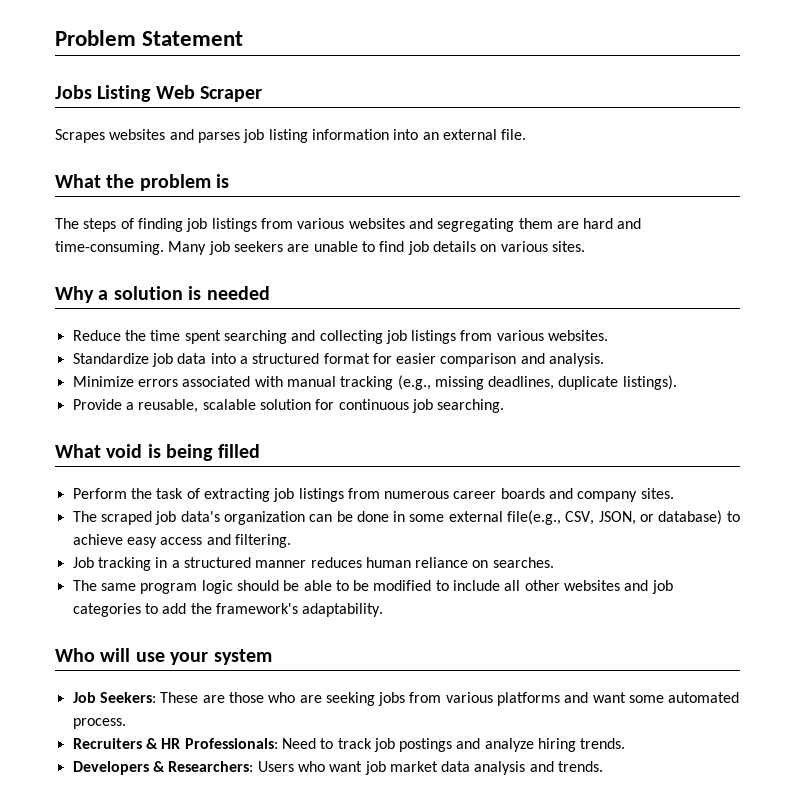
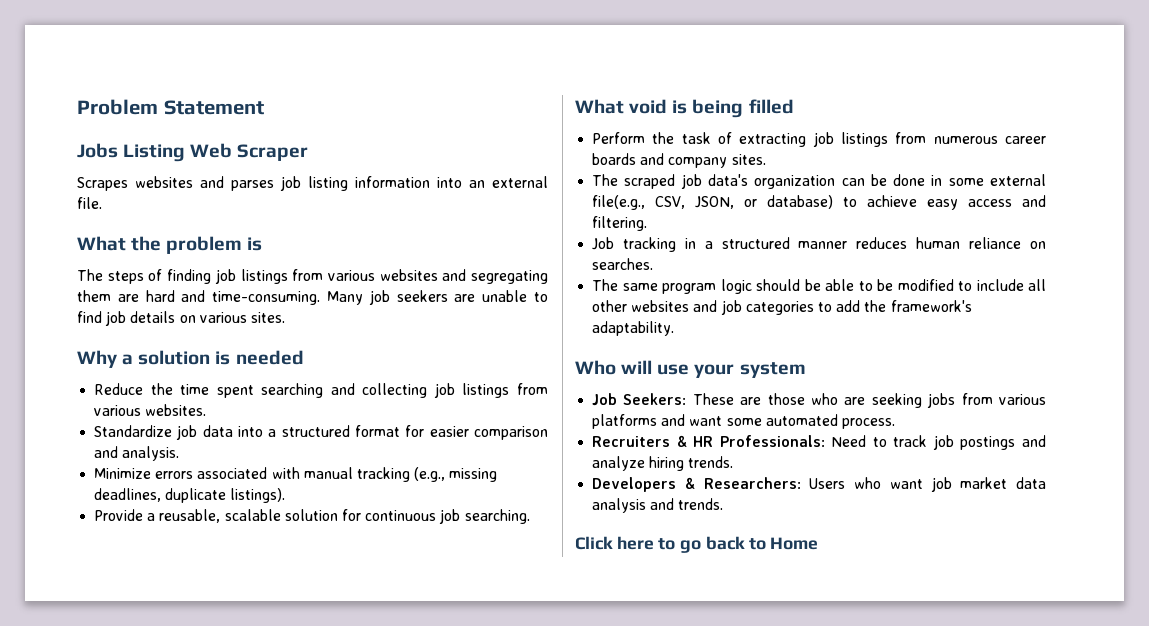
+ Click here to go back to Home

